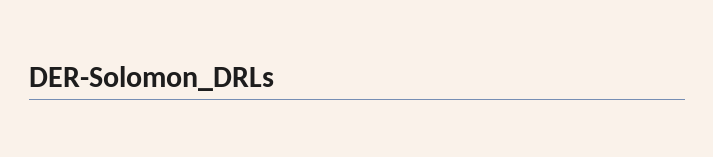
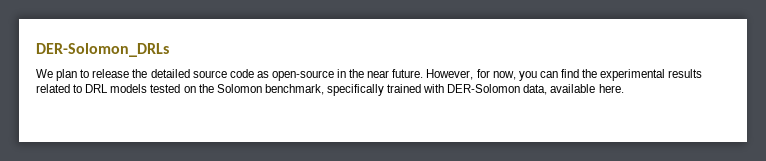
+ We plan to release the detailed source code as open-source in the near future. However, for now, you can find the experimental results related to DRL models tested on the Solomon benchmark, specifically trained with DER-Solomon data, available here.

